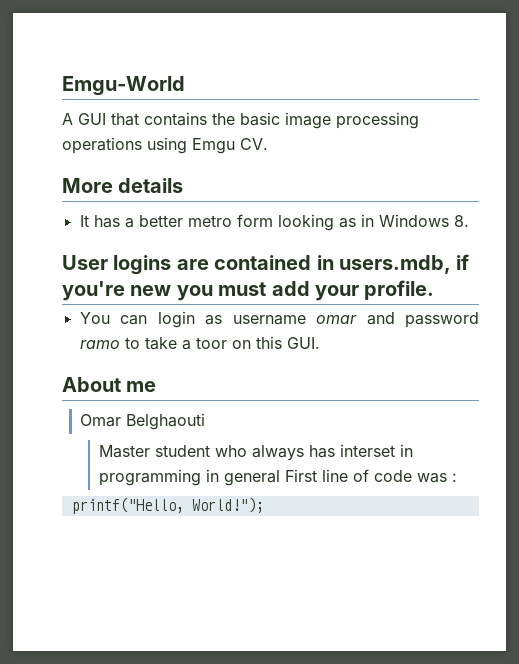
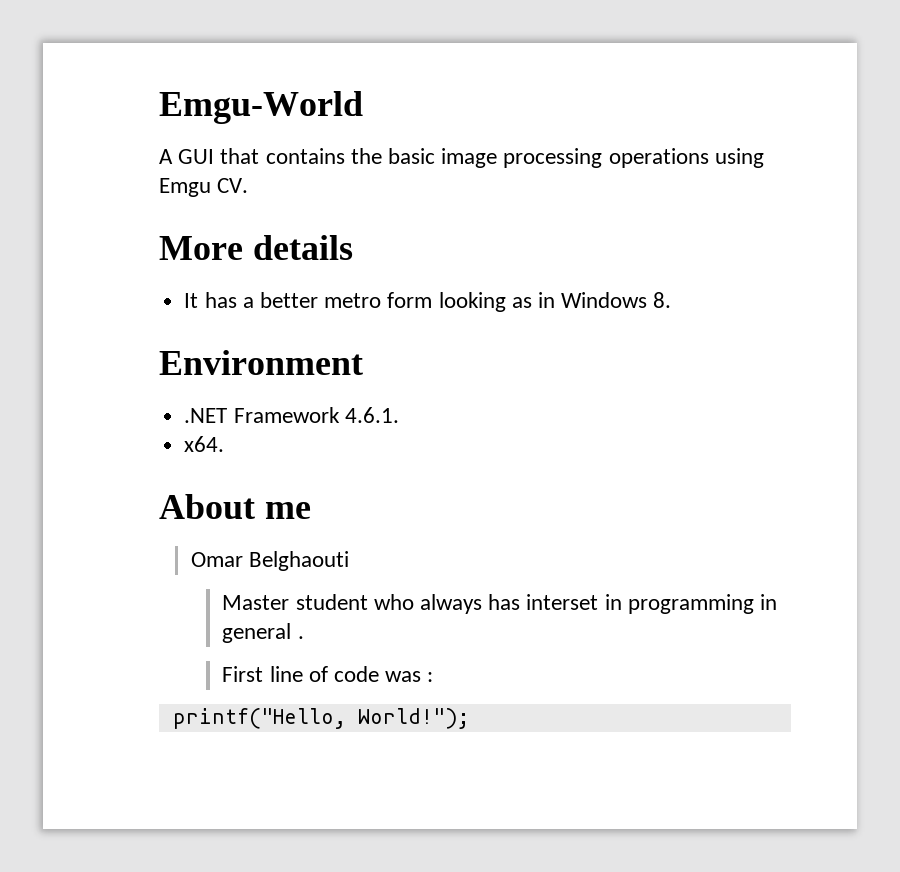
- User logins are contained in users.mdb, if you're new you must add your profile.
- You can login as username omar and password ramo to take a toor on this GUI.
+ Environment
+ .NET Framework 4.6.1.
+ x64.
- Master student who always has interset in programming in general First line of code was :
+ Master student who always has interset in programming in general .
+ First line of code was :

